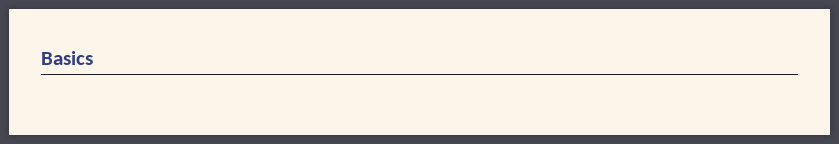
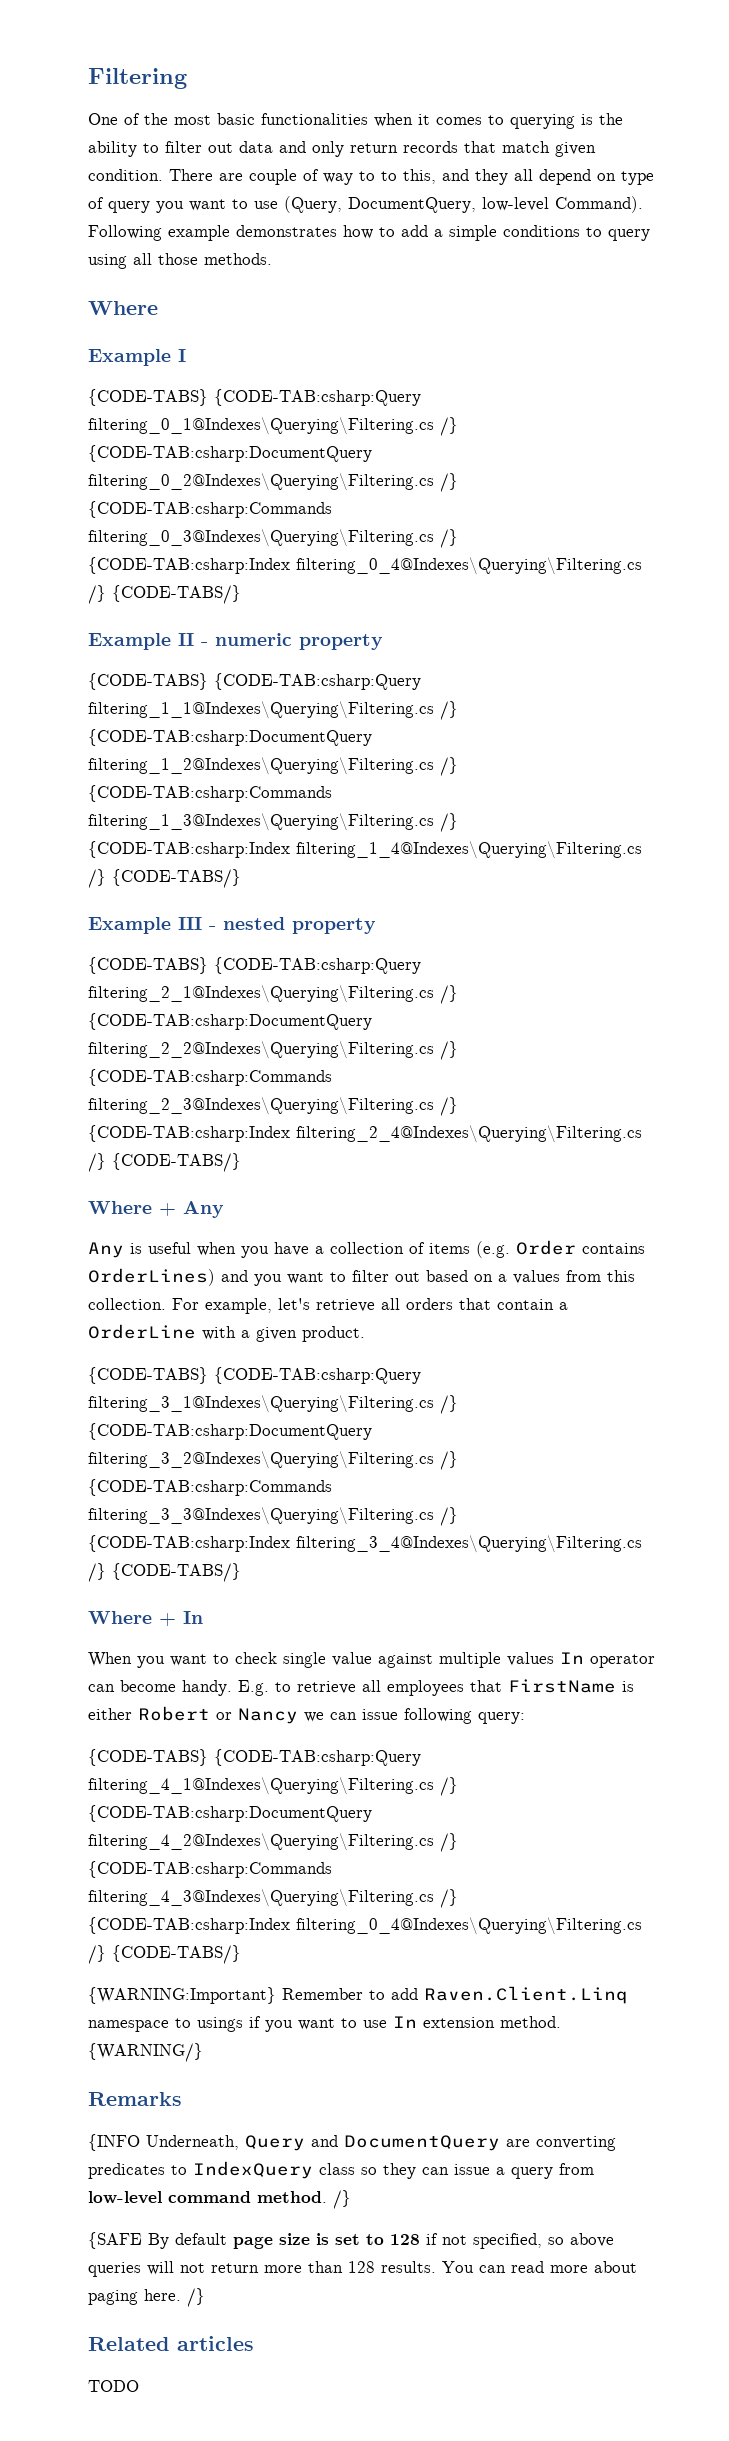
- Basics
+ Filtering
+ One of the most basic functionalities when it comes to querying is the ability to filter out data and only return records that match given condition. There are couple of way to to this, and they all depend on type of query you want to use (Query, DocumentQuery, low-level Command). Following example demonstrates how to add a simple conditions to query using all those methods.
+ Where
+ Example I
+ {CODE-TABS} {CODE-TAB:csharp:Query filtering_0_1@Indexes\Querying\Filtering.cs /} {CODE-TAB:csharp:DocumentQuery filtering_0_2@Indexes\Querying\Filtering.cs /} {CODE-TAB:csharp:Commands filtering_0_3@Indexes\Querying\Filtering.cs /} {CODE-TAB:csharp:Index filtering_0_4@Indexes\Querying\Filtering.cs /} {CODE-TABS/}
+ Example II - numeric property
+ {CODE-TABS} {CODE-TAB:csharp:Query filtering_1_1@Indexes\Querying\Filtering.cs /} {CODE-TAB:csharp:DocumentQuery filtering_1_2@Indexes\Querying\Filtering.cs /} {CODE-TAB:csharp:Commands filtering_1_3@Indexes\Querying\Filtering.cs /} {CODE-TAB:csharp:Index filtering_1_4@Indexes\Querying\Filtering.cs /} {CODE-TABS/}
+ Example III - nested property
+ {CODE-TABS} {CODE-TAB:csharp:Query filtering_2_1@Indexes\Querying\Filtering.cs /} {CODE-TAB:csharp:DocumentQuery filtering_2_2@Indexes\Querying\Filtering.cs /} {CODE-TAB:csharp:Commands filtering_2_3@Indexes\Querying\Filtering.cs /} {CODE-TAB:csharp:Index filtering_2_4@Indexes\Querying\Filtering.cs /} {CODE-TABS/}
+ Where + Any
+ Any is useful when you have a collection of items (e.g. Order contains OrderLines) and you want to filter out based on a values from this collection. For example, let's retrieve all orders that contain a OrderLine with a given product.
+ {CODE-TABS} {CODE-TAB:csharp:Query filtering_3_1@Indexes\Querying\Filtering.cs /} {CODE-TAB:csharp:DocumentQuery filtering_3_2@Indexes\Querying\Filtering.cs /} {CODE-TAB:csharp:Commands filtering_3_3@Indexes\Querying\Filtering.cs /} {CODE-TAB:csharp:Index filtering_3_4@Indexes\Querying\Filtering.cs /} {CODE-TABS/}
+ Where + In
+ When you want to check single value against multiple values In operator can become handy. E.g. to retrieve all employees that FirstName is either Robert or Nancy we can issue following query:
+ {CODE-TABS} {CODE-TAB:csharp:Query filtering_4_1@Indexes\Querying\Filtering.cs /} {CODE-TAB:csharp:DocumentQuery filtering_4_2@Indexes\Querying\Filtering.cs /} {CODE-TAB:csharp:Commands filtering_4_3@Indexes\Querying\Filtering.cs /} {CODE-TAB:csharp:Index filtering_0_4@Indexes\Querying\Filtering.cs /} {CODE-TABS/}
+ {WARNING:Important} Remember to add Raven.Client.Linq namespace to usings if you want to use In extension method. {WARNING/}
+ Remarks
+ {INFO Underneath, Query and DocumentQuery are converting predicates to IndexQuery class so they can issue a query from low-level command method. /}
+ {SAFE By default page size is set to 128 if not specified, so above queries will not return more than 128 results. You can read more about paging here. /}
+ Related articles
+ TODO

